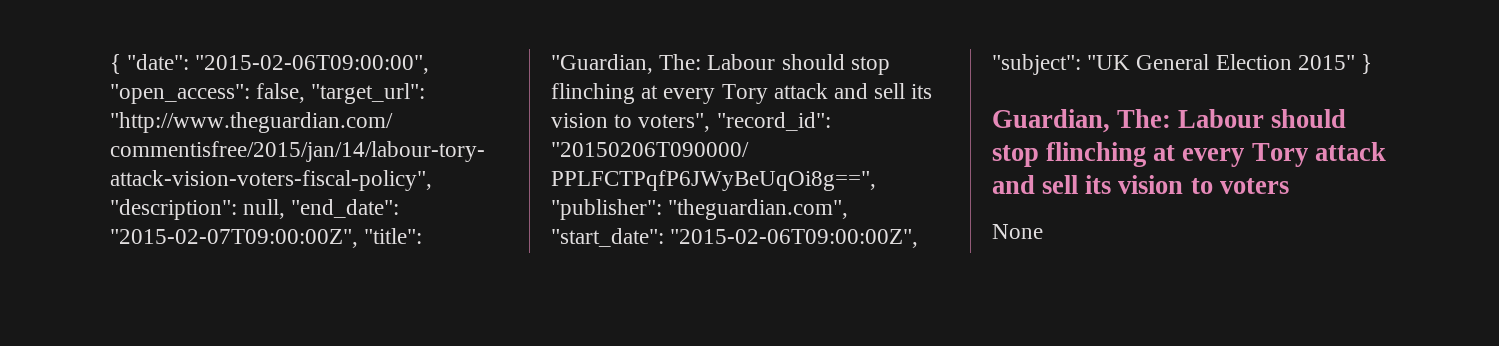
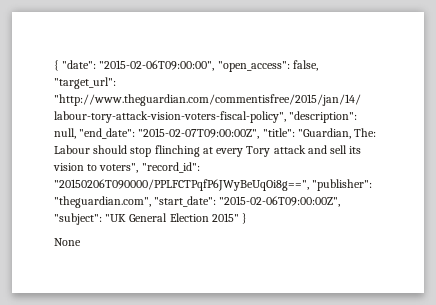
- Guardian, The: Labour should stop flinching at every Tory attack and sell its vision to voters

